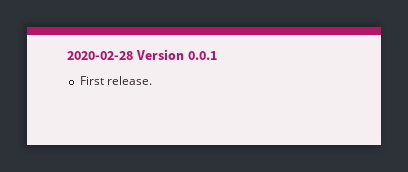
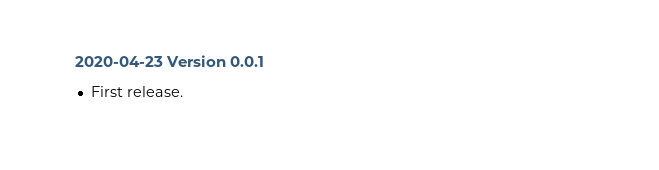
- 2020-02-28 Version 0.0.1
+ 2020-04-23 Version 0.0.1

